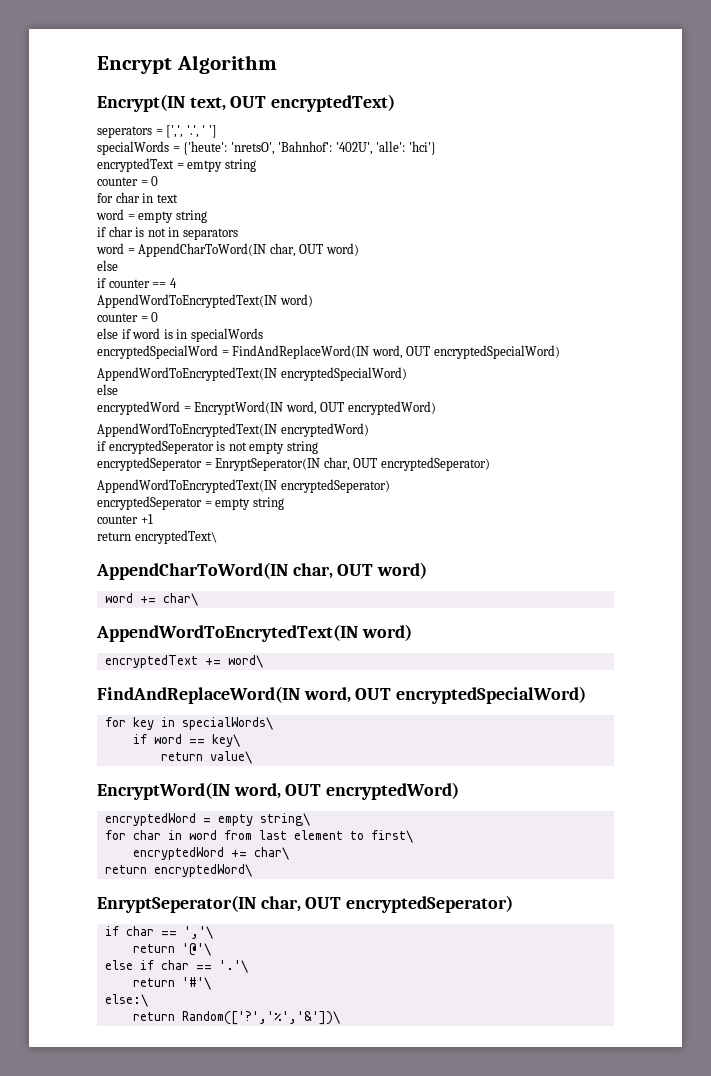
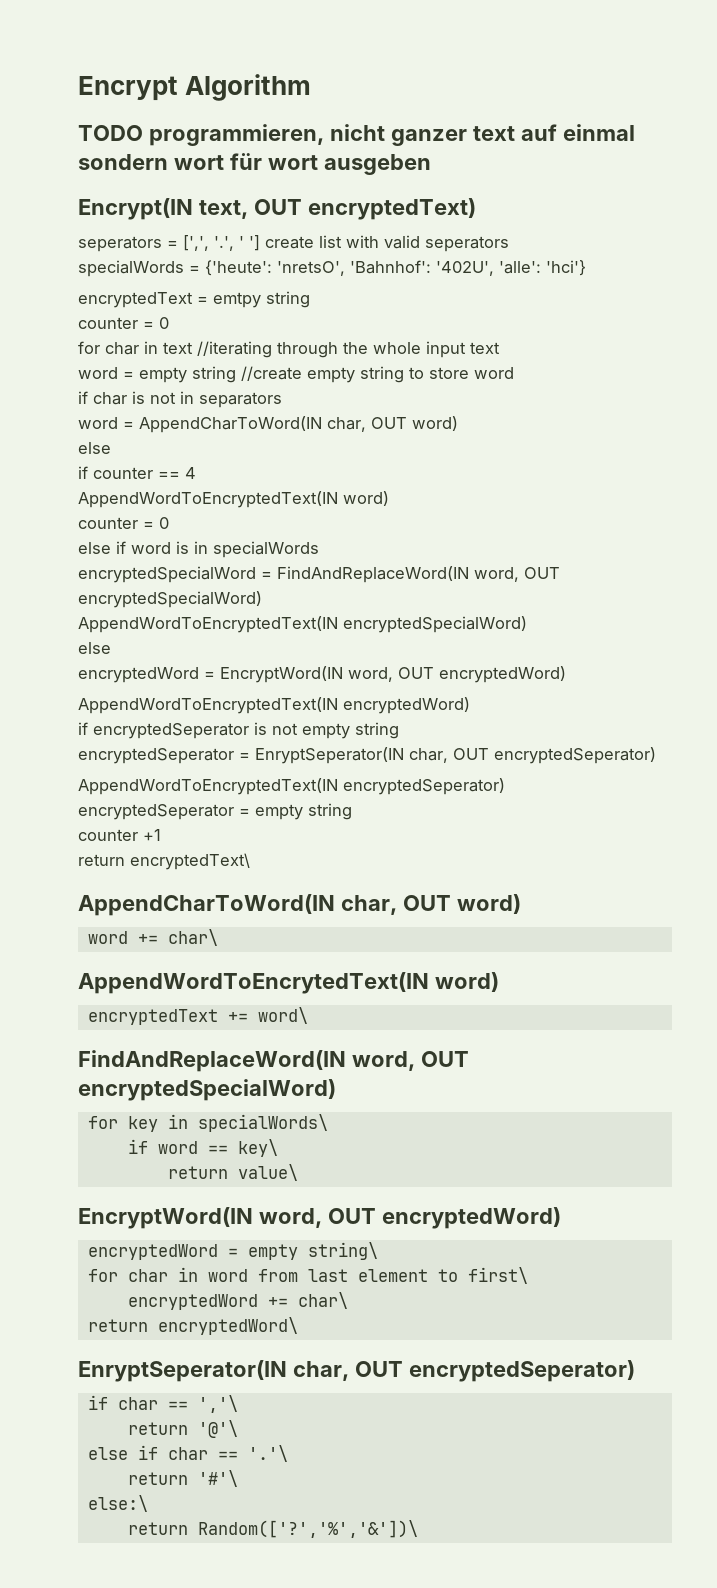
+ TODO programmieren, nicht ganzer text auf einmal sondern wort für wort ausgeben
- seperators = [',', '.', ' ']
+ seperators = [',', '.', ' '] create list with valid seperators
- for char in text
- word = empty string
+ for char in text //iterating through the whole input text
+ word = empty string //create empty string to store word

